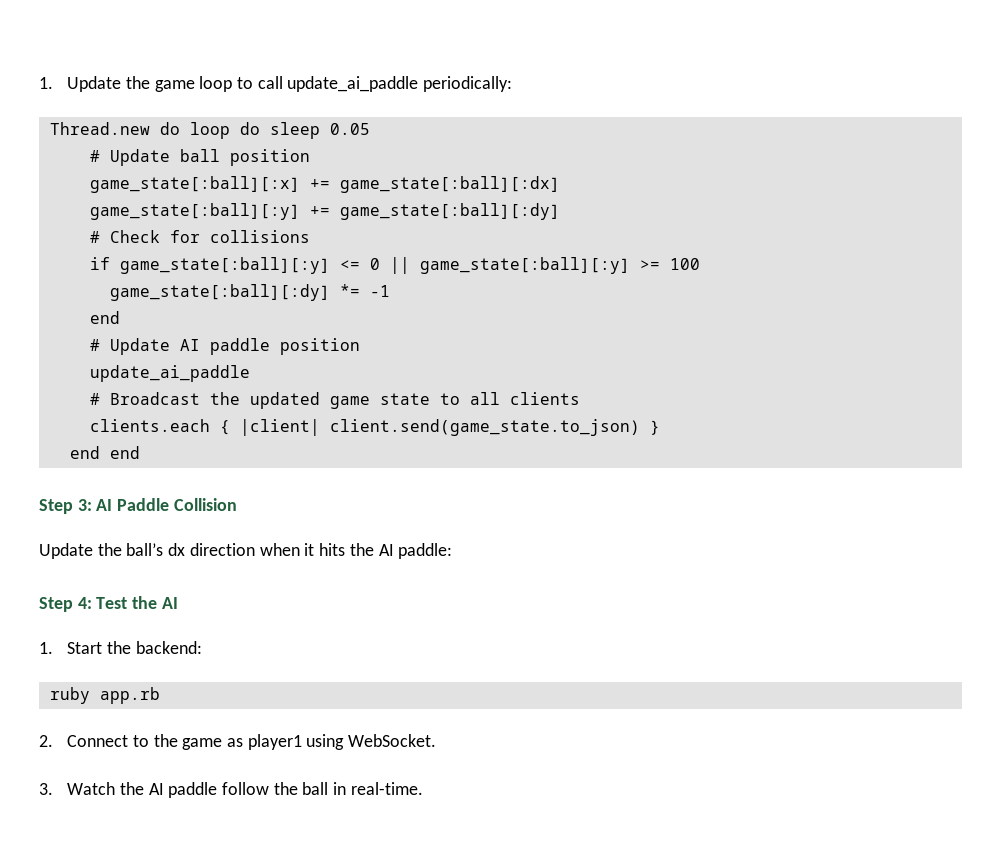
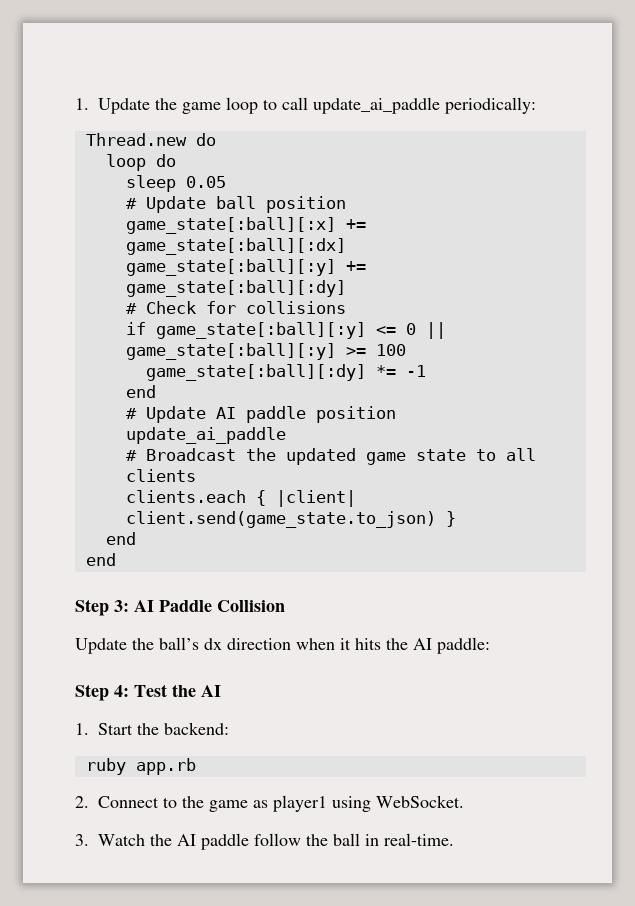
- Thread.new do loop do sleep 0.05
+ Thread.new do
+ loop do
+ sleep 0.05
  clients.each { |client| client.send(game_state.to_json) }
- end end
+ end
+ end

